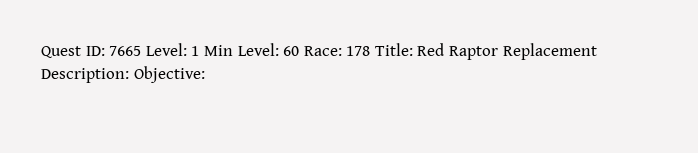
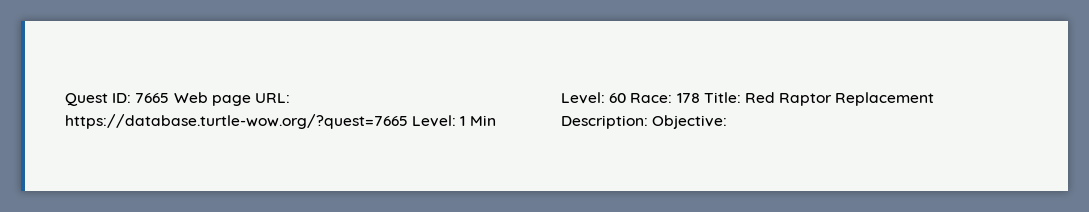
- Quest ID: 7665 Level: 1 Min Level: 60 Race: 178 Title: Red Raptor Replacement Description: Objective:
+ Quest ID: 7665 Web page URL: https://database.turtle-wow.org/?quest=7665 Level: 1 Min Level: 60 Race: 178 Title: Red Raptor Replacement Description: Objective:

